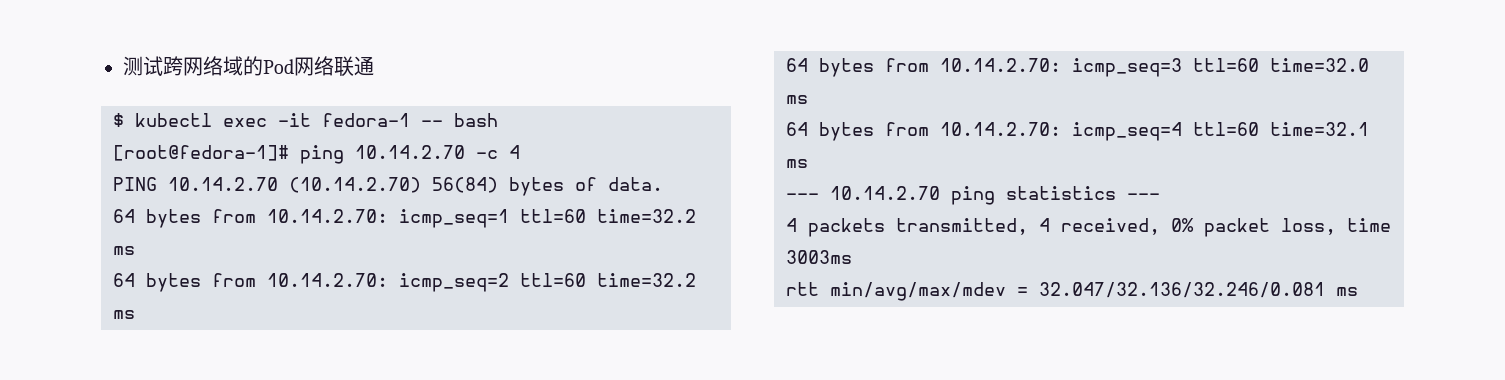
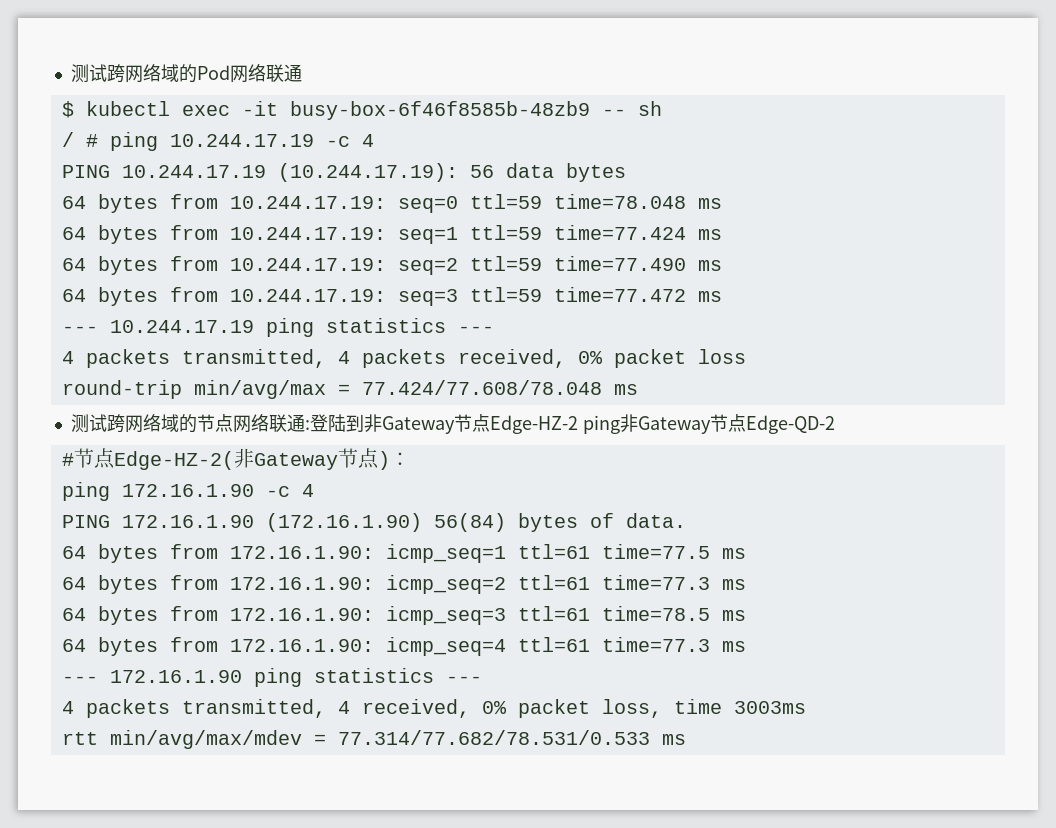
- $ kubectl exec -it fedora-1 -- bash
- [root@fedora-1]# ping 10.14.2.70 -c 4
- PING 10.14.2.70 (10.14.2.70) 56(84) bytes of data.
+ $ kubectl exec -it busy-box-6f46f8585b-48zb9 -- sh
+ / # ping 10.244.17.19 -c 4
+ PING 10.244.17.19 (10.244.17.19): 56 data bytes
+ 64 bytes from 10.244.17.19: seq=0 ttl=59 time=78.048 ms
+ 64 bytes from 10.244.17.19: seq=1 ttl=59 time=77.424 ms
+ 64 bytes from 10.244.17.19: seq=2 ttl=59 time=77.490 ms
+ 64 bytes from 10.244.17.19: seq=3 ttl=59 time=77.472 ms
+ --- 10.244.17.19 ping statistics ---
+ 4 packets transmitted, 4 packets received, 0% packet loss
+ round-trip min/avg/max = 77.424/77.608/78.048 ms
+ 测试跨网络域的节点网络联通:登陆到非Gateway节点Edge-HZ-2 ping非Gateway节点Edge-QD-2
+ #节点Edge-HZ-2(非Gateway节点)：
+ ping 172.16.1.90 -c 4
+ PING 172.16.1.90 (172.16.1.90) 56(84) bytes of data.
- 64 bytes from 10.14.2.70: icmp_seq=1 ttl=60 time=32.2 ms
- 64 bytes from 10.14.2.70: icmp_seq=2 ttl=60 time=32.2 ms
- 64 bytes from 10.14.2.70: icmp_seq=3 ttl=60 time=32.0 ms
- 64 bytes from 10.14.2.70: icmp_seq=4 ttl=60 time=32.1 ms
- --- 10.14.2.70 ping statistics ---
+ 64 bytes from 172.16.1.90: icmp_seq=1 ttl=61 time=77.5 ms
+ 64 bytes from 172.16.1.90: icmp_seq=2 ttl=61 time=77.3 ms
+ 64 bytes from 172.16.1.90: icmp_seq=3 ttl=61 time=78.5 ms
+ 64 bytes from 172.16.1.90: icmp_seq=4 ttl=61 time=77.3 ms
+ --- 172.16.1.90 ping statistics ---
- rtt min/avg/max/mdev = 32.047/32.136/32.246/0.081 ms
+ rtt min/avg/max/mdev = 77.314/77.682/78.531/0.533 ms

